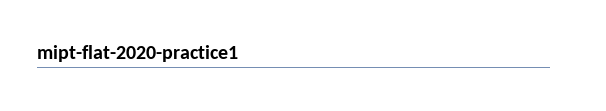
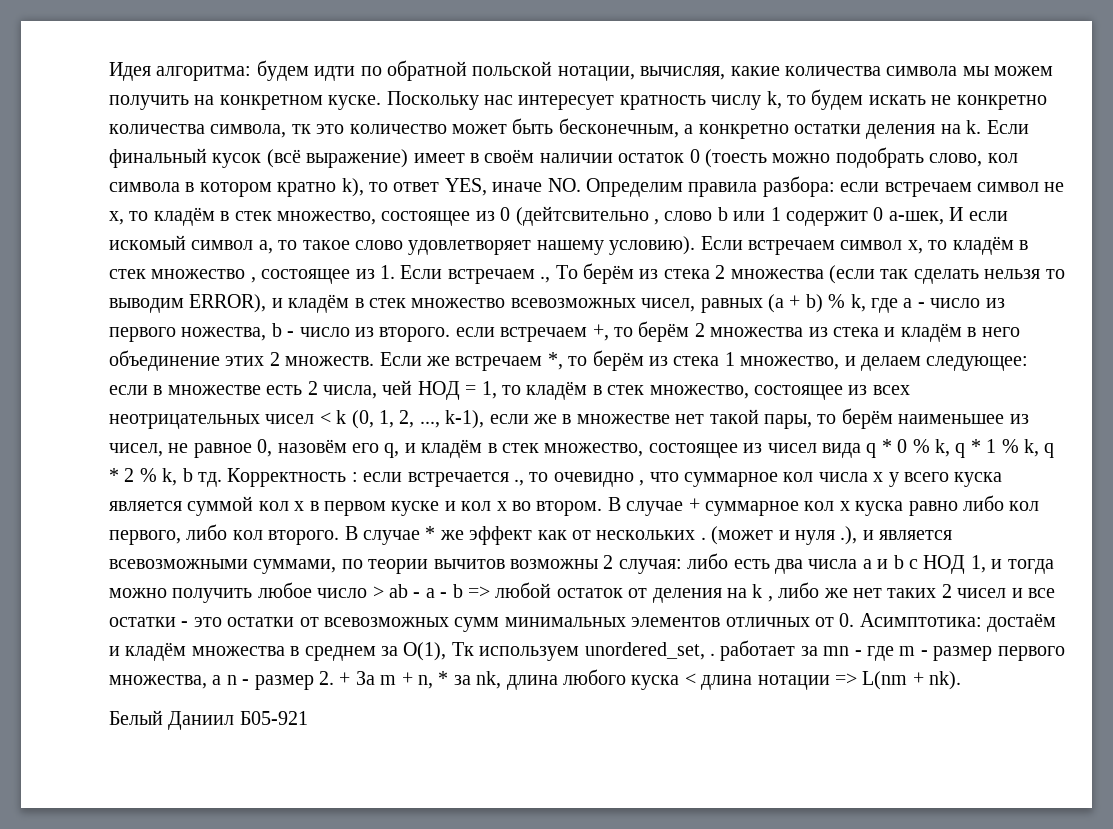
- mipt-flat-2020-practice1
+ Идея алгоритма: будем идти по обратной польской нотации, вычисляя, какие количества символа мы можем получить на конкретном куске. Поскольку нас интересует кратность числу k, то будем искать не конкретно количества символа, тк это количество может быть бесконечным, а конкретно остатки деления на k. Если финальный кусок (всё выражение) имеет в своём наличии остаток 0 (тоесть можно подобрать слово, кол символа в котором кратно k), то ответ YES, иначе NO. Определим правила разбора: если встречаем символ не x, то кладём в стек множество, cостоящее из 0 (дейтсвительно , слово b или 1 содержит 0 a-шек, И если искомый символ a, то такое слово удовлетворяет нашему условию). Если встречаем символ x, то кладём в стек множество , состоящее из 1. Если встречаем ., То берём из стека 2 множества (если так сделать нельзя то выводим ERROR), и кладём в стек множество всевозможных чисел, равных (a + b) % k, где а - число из первого ножества, b - число из второго. если встречаем +, то берём 2 множества из стека и кладём в него объединение этих 2 множеств. Если же встречаем *, то берём из стека 1 множество, и делаем следующее: если в множестве есть 2 числа, чей НОД = 1, то кладём в стек множество, состоящее из всех неотрицательных чисел < k (0, 1, 2, ..., k-1), если же в множестве нет такой пары, то берём наименьшее из чисел, не равное 0, назовём его q, и кладём в стек множество, cостоящее из чисел вида q * 0 % k, q * 1 % k, q * 2 % k, b тд. Корректность : если встречается ., то очевидно , что суммарное кол числа x у всего куска является суммой кол x в первом куске и кол x во втором. В случае + суммарное кол x куска равно либо кол первого, либо кол второго. В случае * же эффект как от нескольких . (может и нуля .), и является всевозможными суммами, по теории вычитов возможны 2 случая: либо есть два числа a и b с НОД 1, и тогда можно получить любое число > ab - a - b => любой остаток от деления на k , либо же нет таких 2 чисел и все остатки - это остатки от всевозможных сумм минимальных элементов отличных от 0. Асимптотика: достаём и кладём множества в среднем за O(1), Тк используем unordered_set, . работает за mn - где m - размер первого множества, а n - размер 2. + За m + n, * за nk, длина любого куска < длина нотации => L(nm + nk).
+ Белый Даниил Б05-921

